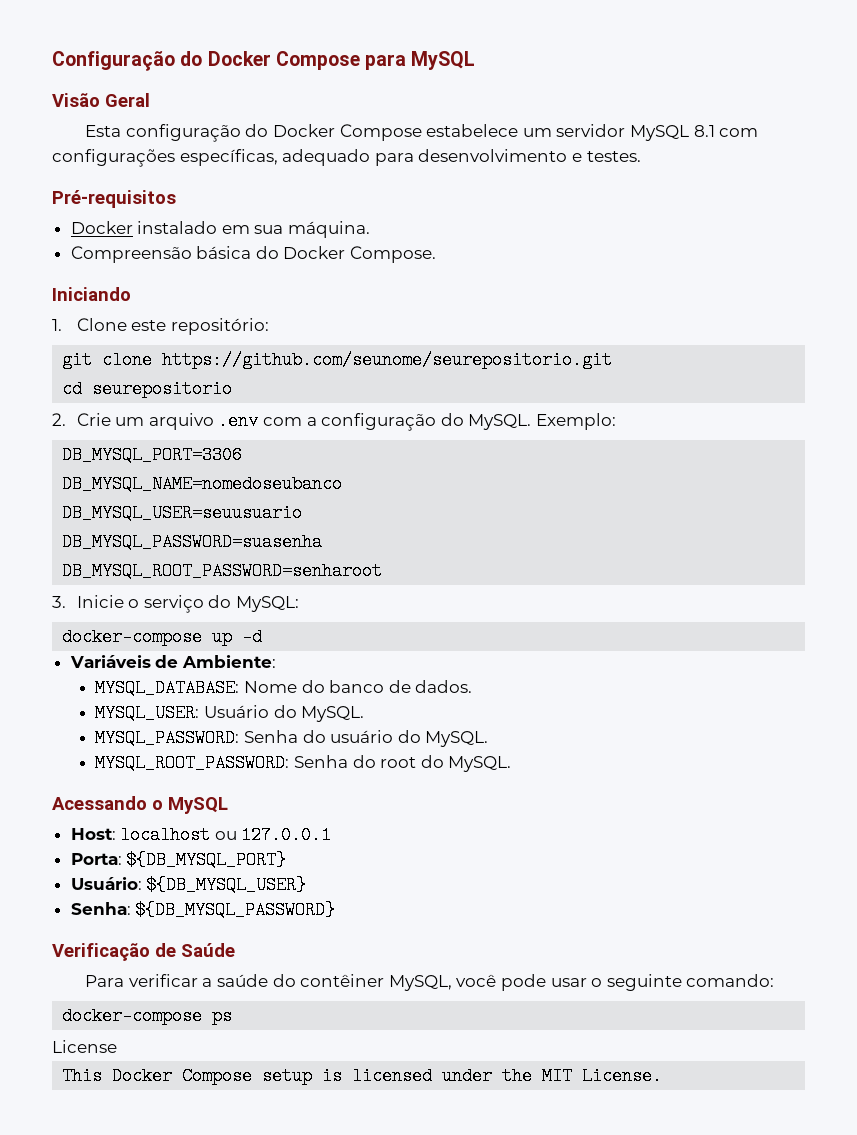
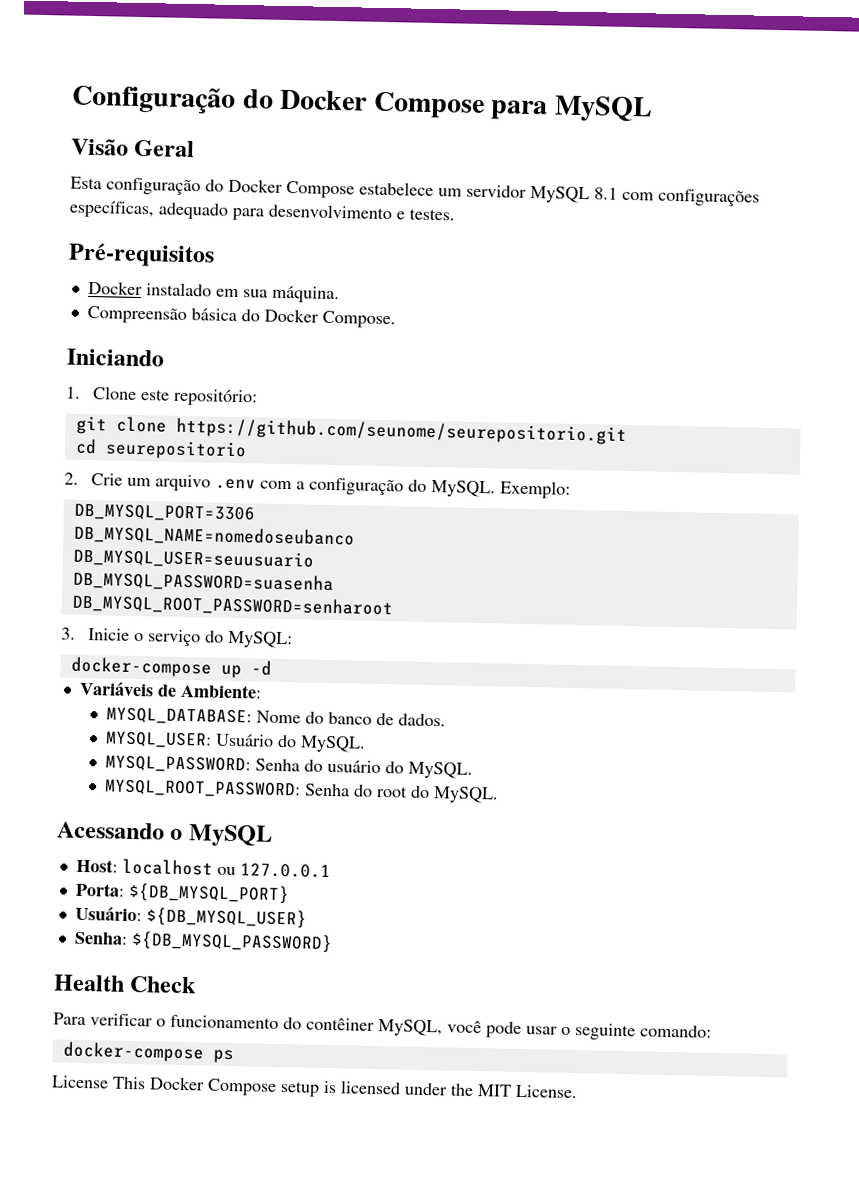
- Verificação de Saúde
+ Health Check
- Para verificar a saúde do contêiner MySQL, você pode usar o seguinte comando:
+ Para verificar o funcionamento do contêiner MySQL, você pode usar o seguinte comando:
- License
- This Docker Compose setup is licensed under the MIT License.
+ License This Docker Compose setup is licensed under the MIT License.

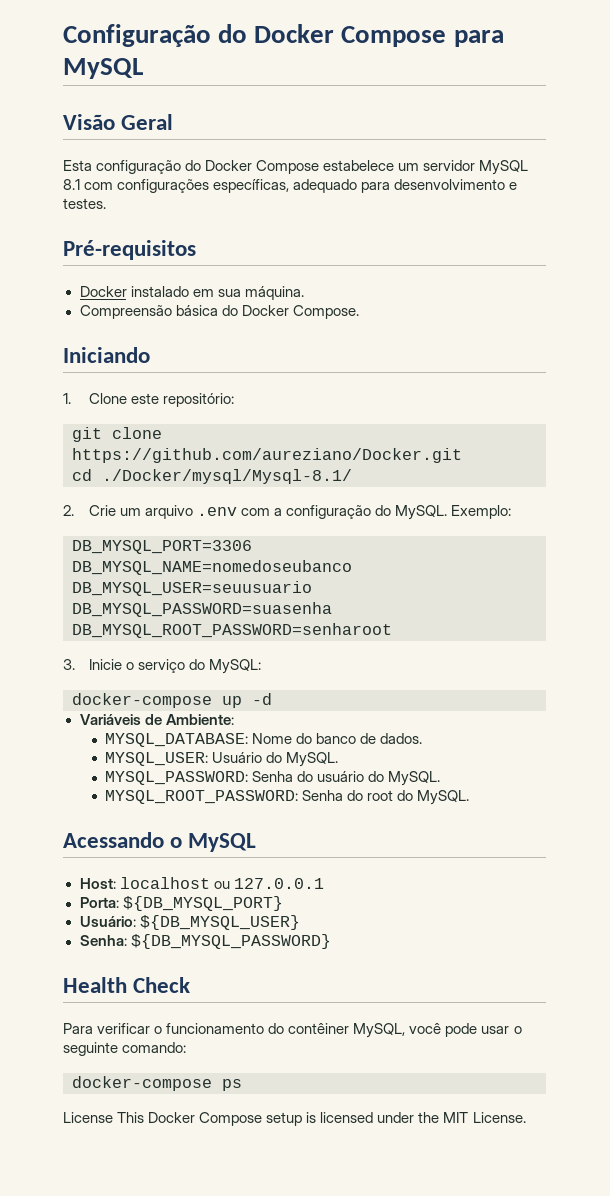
- git clone https://github.com/seunome/seurepositorio.git
+ git clone https://github.com/aureziano/Docker.git
- cd seurepositorio
+ cd ./Docker/mysql/Mysql-8.1/

